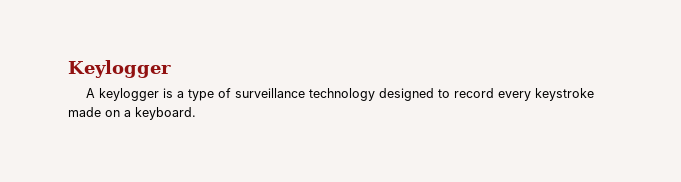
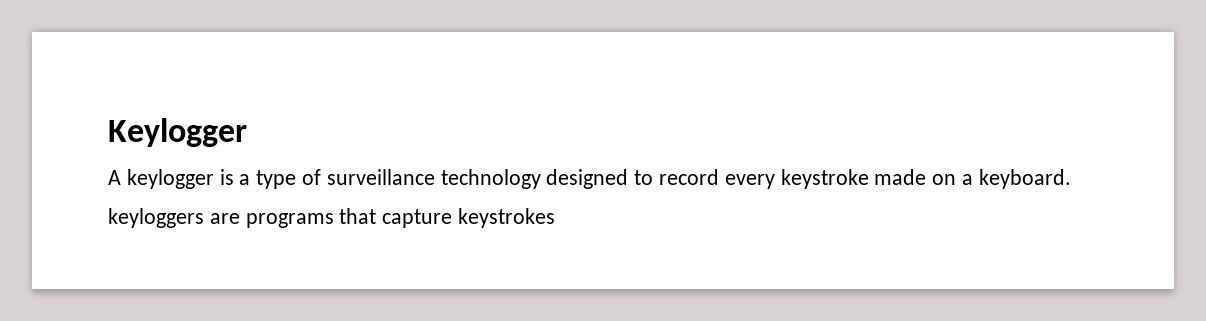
+ keyloggers are programs that capture keystrokes

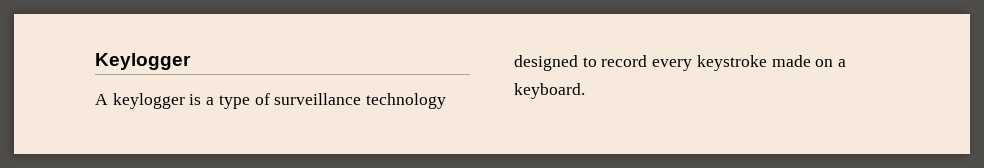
- keyloggers are programs that capture keystrokes

